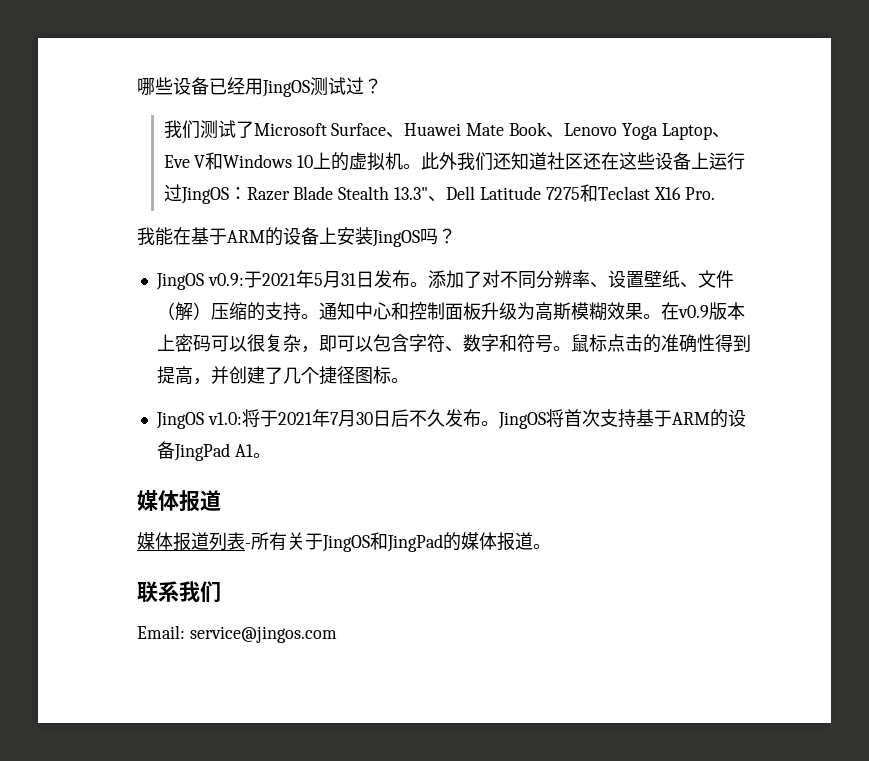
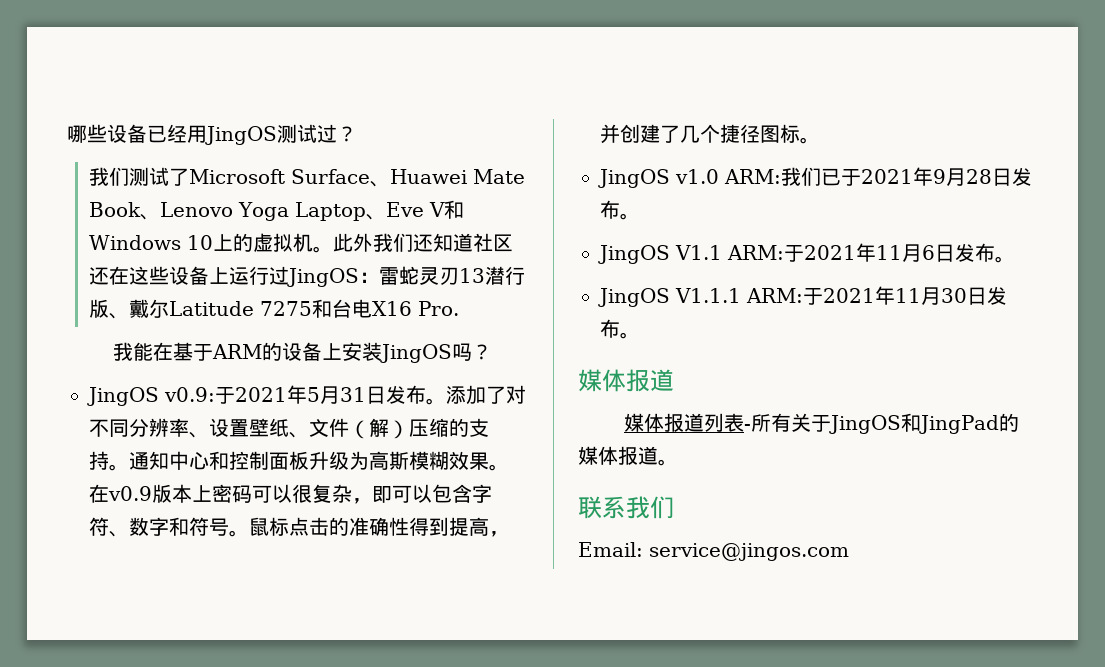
- 此外我们还知道社区还在这些设备上运行过JingOS：Razer Blade Stealth 13.3"、Dell Latitude 7275和Teclast X16 Pro.
+ 此外我们还知道社区还在这些设备上运行过JingOS：雷蛇灵刃13潜行版、戴尔Latitude 7275和台电X16 Pro.
- JingOS v1.0:将于2021年7月30日后不久发布。JingOS将首次支持基于ARM的设备JingPad A1。
+ JingOS v1.0 ARM:我们已于2021年9月28日发布。
+ JingOS V1.1 ARM:于2021年11月6日发布。
+ JingOS V1.1.1 ARM:于2021年11月30日发布。

